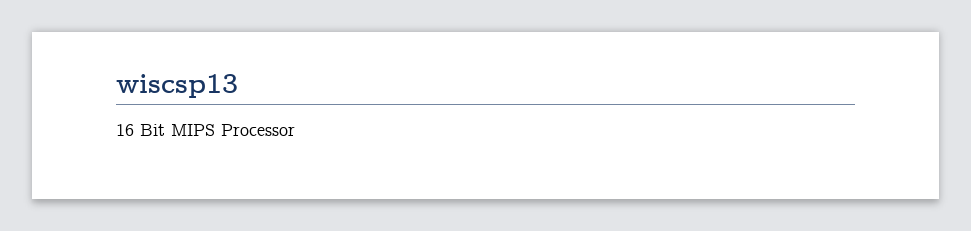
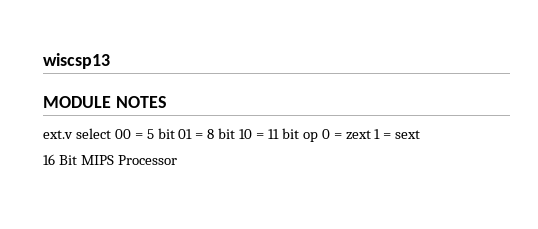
+ MODULE NOTES
+ ext.v select 00 = 5 bit 01 = 8 bit 10 = 11 bit op 0 = zext 1 = sext

